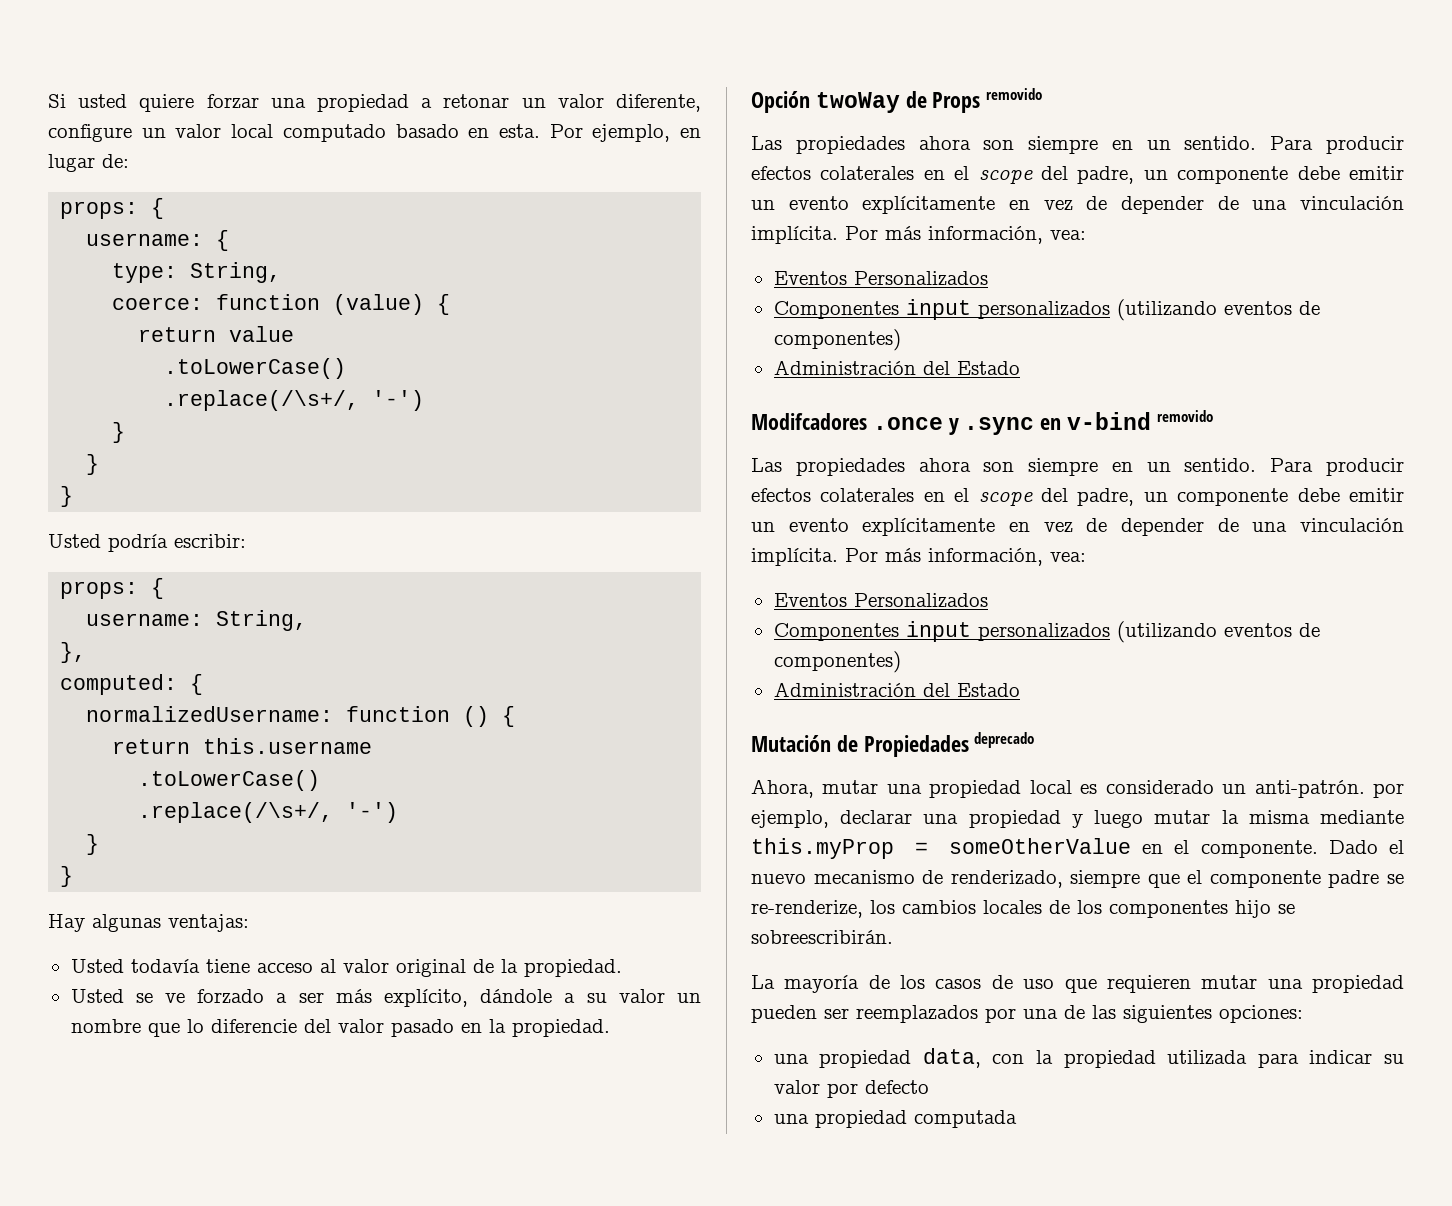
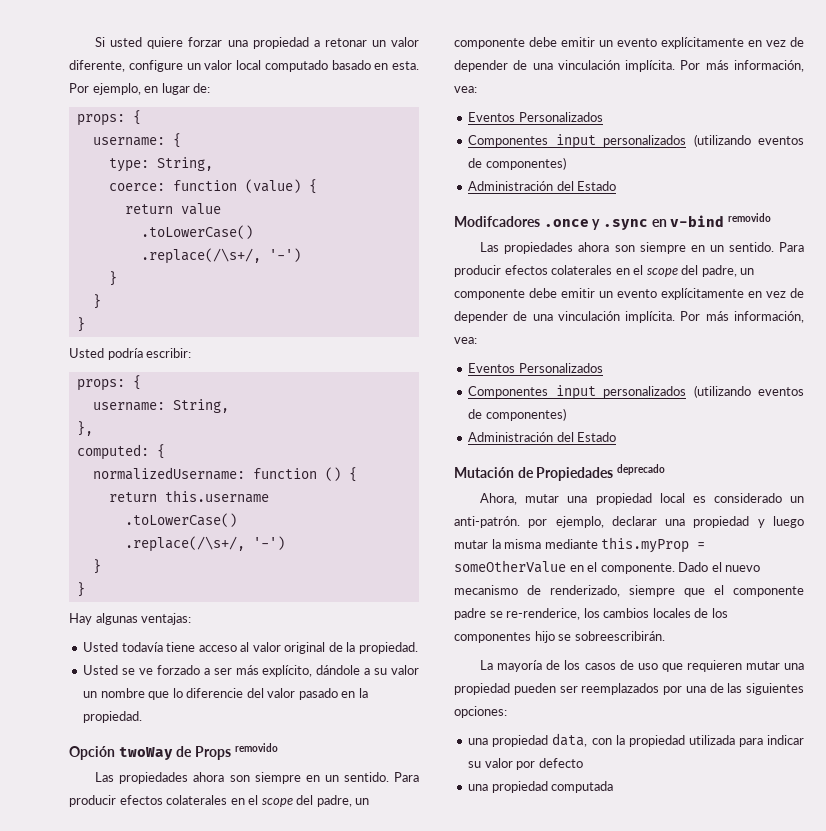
- Dado el nuevo mecanismo de renderizado, siempre que el componente padre se re-renderize, los cambios locales de los componentes hijo se sobreescribirán.
+ Dado el nuevo mecanismo de renderizado, siempre que el componente padre se re-renderice, los cambios locales de los componentes hijo se sobreescribirán.

